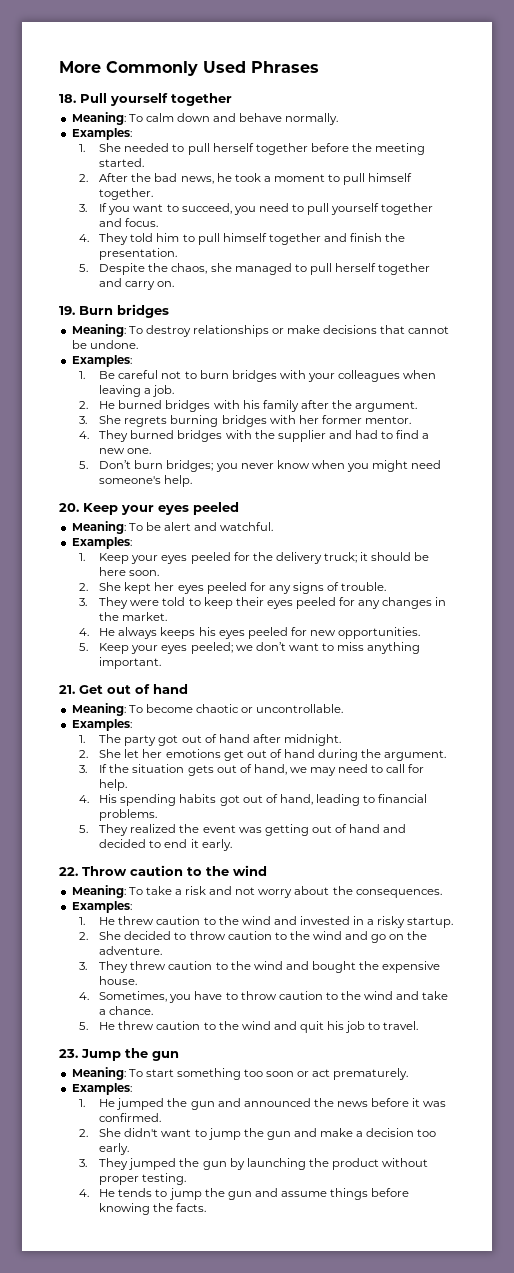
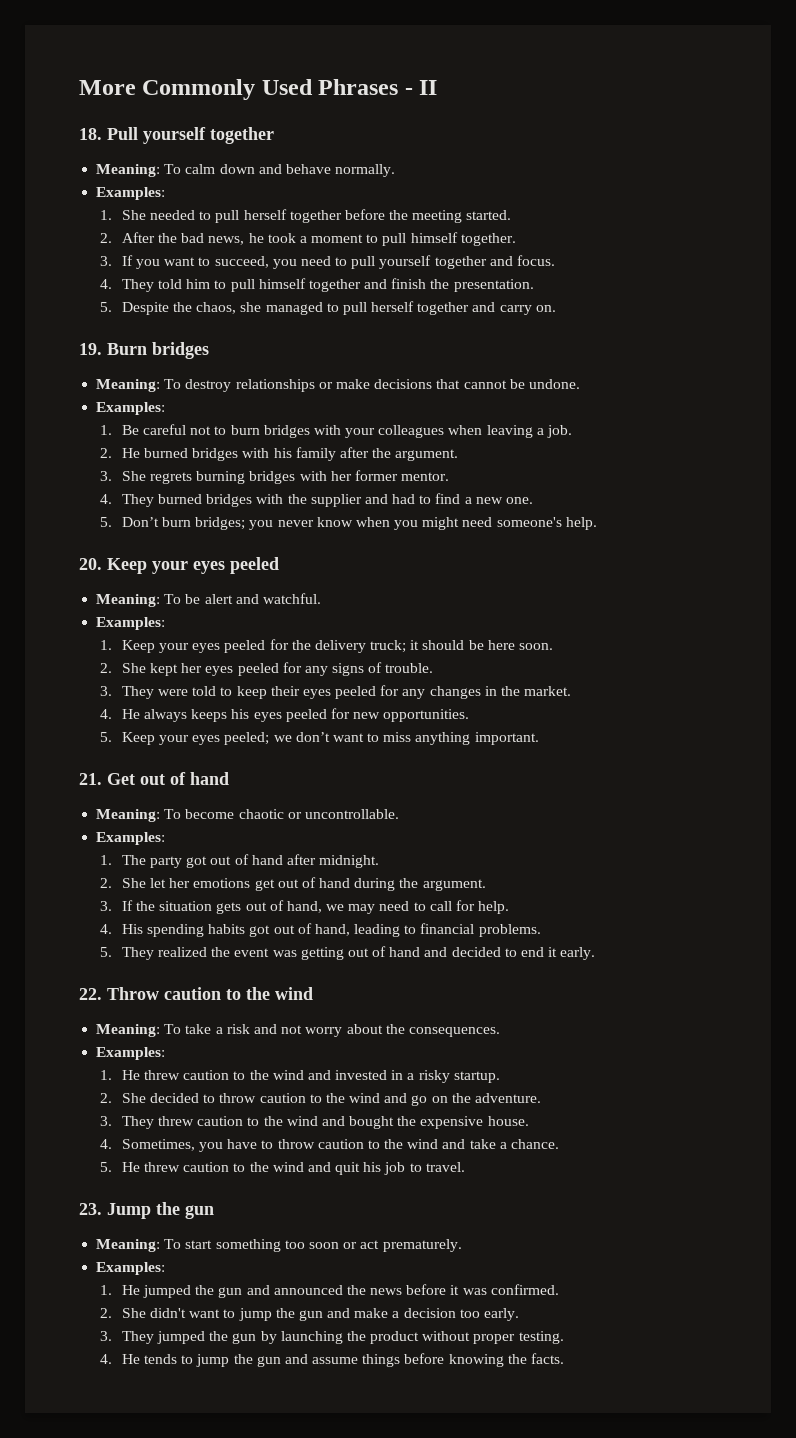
- More Commonly Used Phrases
+ More Commonly Used Phrases - II

